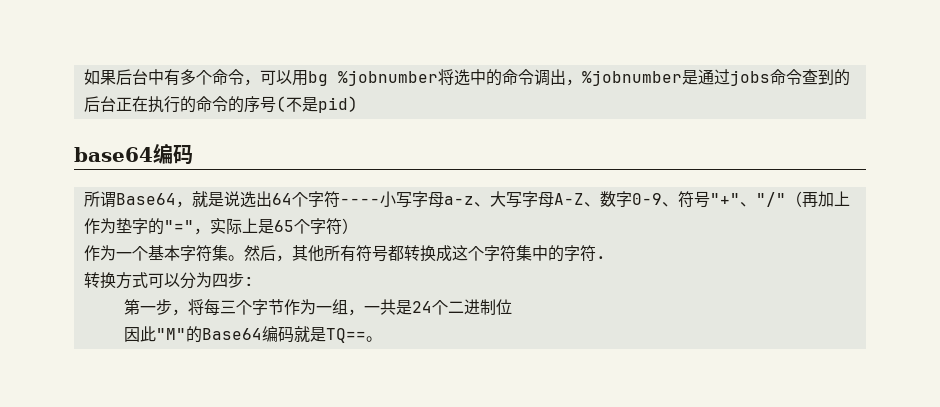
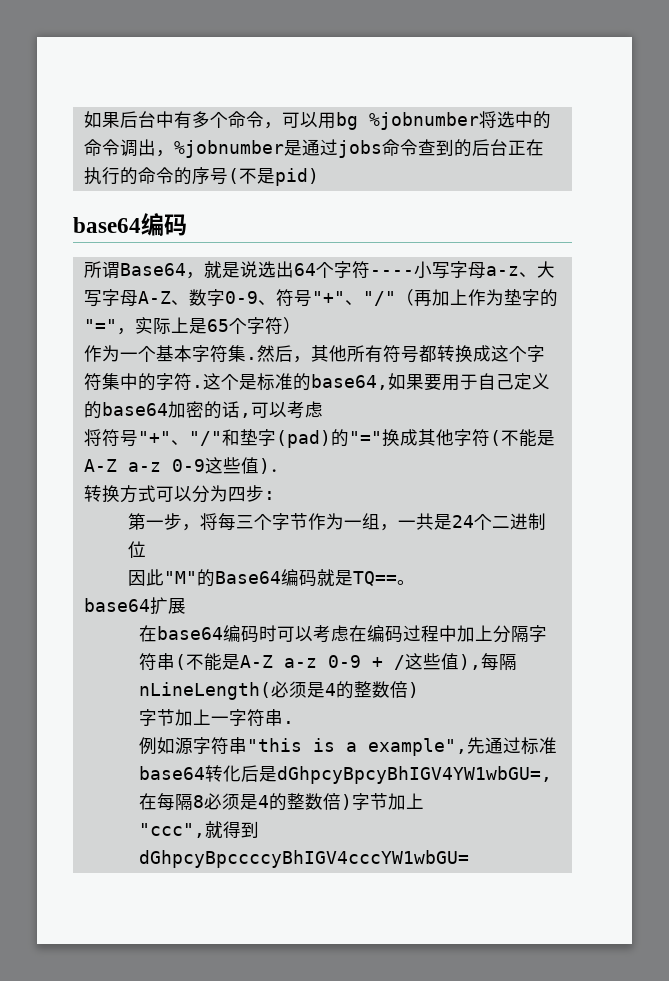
- 作为一个基本字符集。
+ 作为一个基本字符集.
+ 这个是标准的base64,如果要用于自己定义的base64加密的话,可以考虑
+ 将符号"+"、"/"和垫字(pad)的"="换成其他字符(不能是A-Z a-z 0-9这些值)．
+ base64扩展
+ 在base64编码时可以考虑在编码过程中加上分隔字符串(不能是A-Z a-z 0-9 + /这些值),每隔nLineLength(必须是4的整数倍)
+ 字节加上一字符串.
+ 例如源字符串"this is a example",先通过标准base64转化后是dGhpcyBpcyBhIGV4YW1wbGU=,在每隔8必须是4的整数倍)字节加上
+ "ccc",就得到dGhpcyBpccccyBhIGV4cccYW1wbGU=

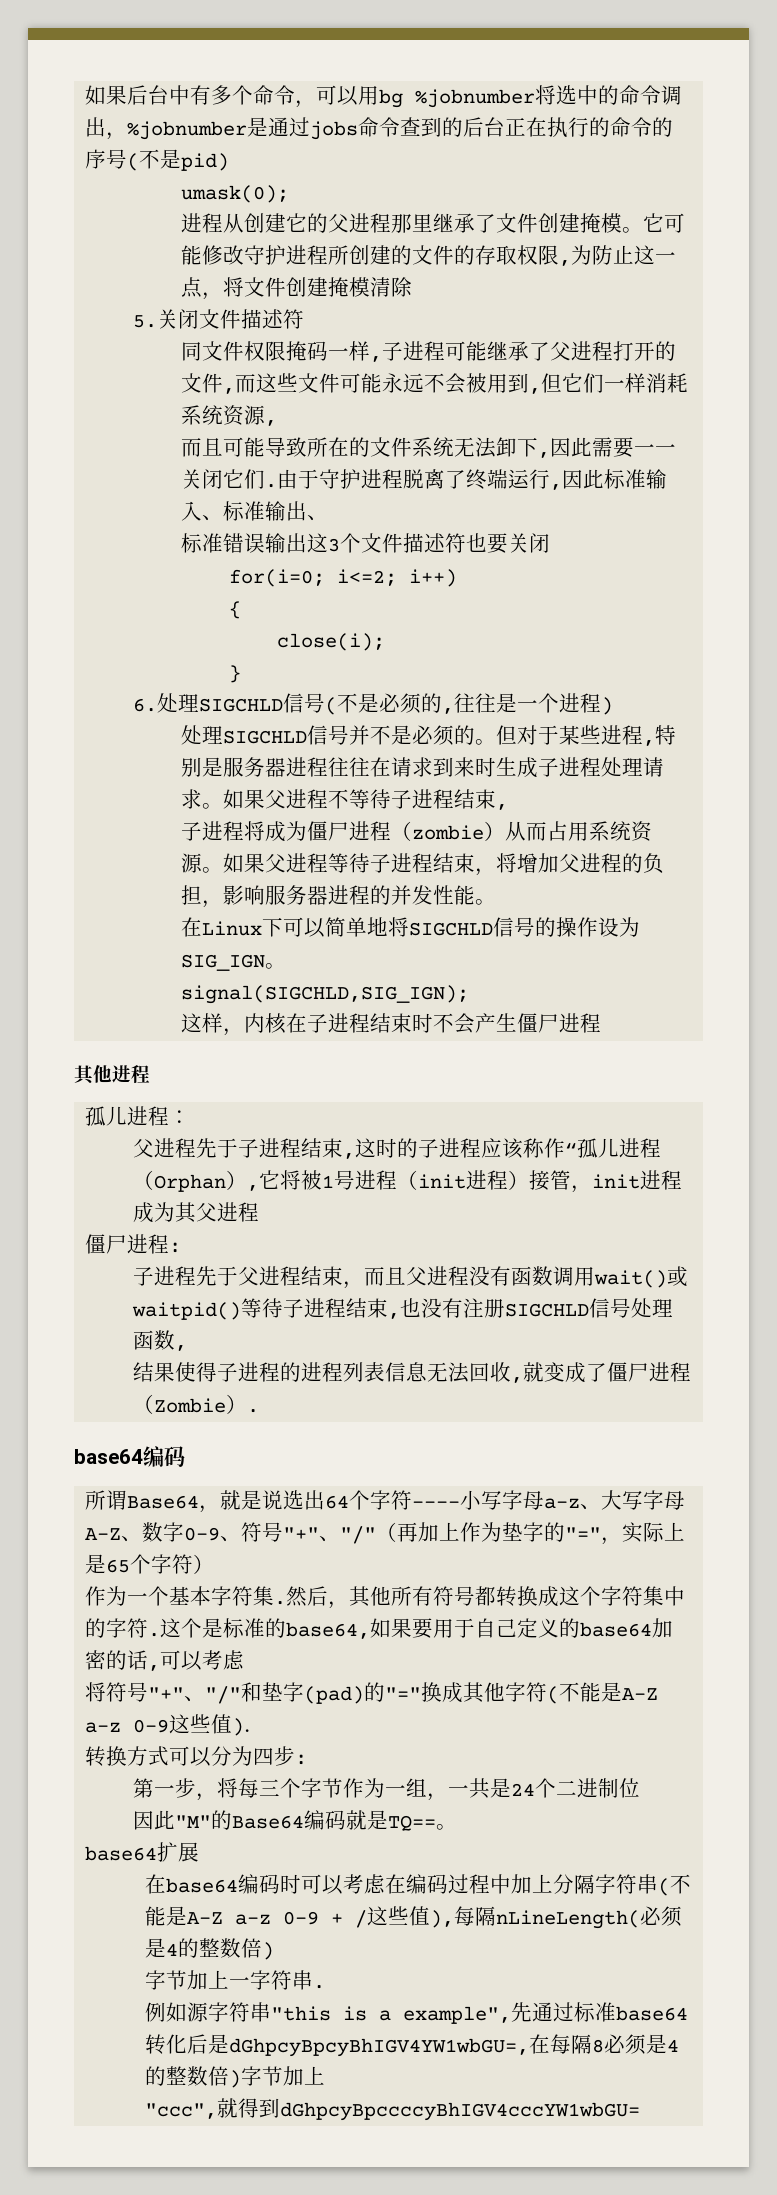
+ umask(0);
+ 进程从创建它的父进程那里继承了文件创建掩模。它可能修改守护进程所创建的文件的存取权限,为防止这一点，将文件创建掩模清除
+ 5.关闭文件描述符
+ 同文件权限掩码一样,子进程可能继承了父进程打开的文件,而这些文件可能永远不会被用到,但它们一样消耗系统资源,
+ 而且可能导致所在的文件系统无法卸下,因此需要一一关闭它们.由于守护进程脱离了终端运行,因此标准输入、标准输出、
+ 标准错误输出这3个文件描述符也要关闭
+ for(i=0; i<=2; i++)
+ {
+ close(i);
+ }
+ 6.处理SIGCHLD信号(不是必须的,往往是一个进程)
+ 处理SIGCHLD信号并不是必须的。但对于某些进程,特别是服务器进程往往在请求到来时生成子进程处理请求。如果父进程不等待子进程结束,
+ 子进程将成为僵尸进程（zombie）从而占用系统资源。如果父进程等待子进程结束，将增加父进程的负担，影响服务器进程的并发性能。
+ 在Linux下可以简单地将SIGCHLD信号的操作设为SIG_IGN。
+ signal(SIGCHLD,SIG_IGN);
+ 这样，内核在子进程结束时不会产生僵尸进程
+ 其他进程
+ 孤儿进程：
+ 父进程先于子进程结束,这时的子进程应该称作“孤儿进程（Orphan）,它将被1号进程（init进程）接管，init进程成为其父进程
+ 僵尸进程:
+ 子进程先于父进程结束，而且父进程没有函数调用wait()或waitpid()等待子进程结束,也没有注册SIGCHLD信号处理函数,
+ 结果使得子进程的进程列表信息无法回收,就变成了僵尸进程（Zombie）.

